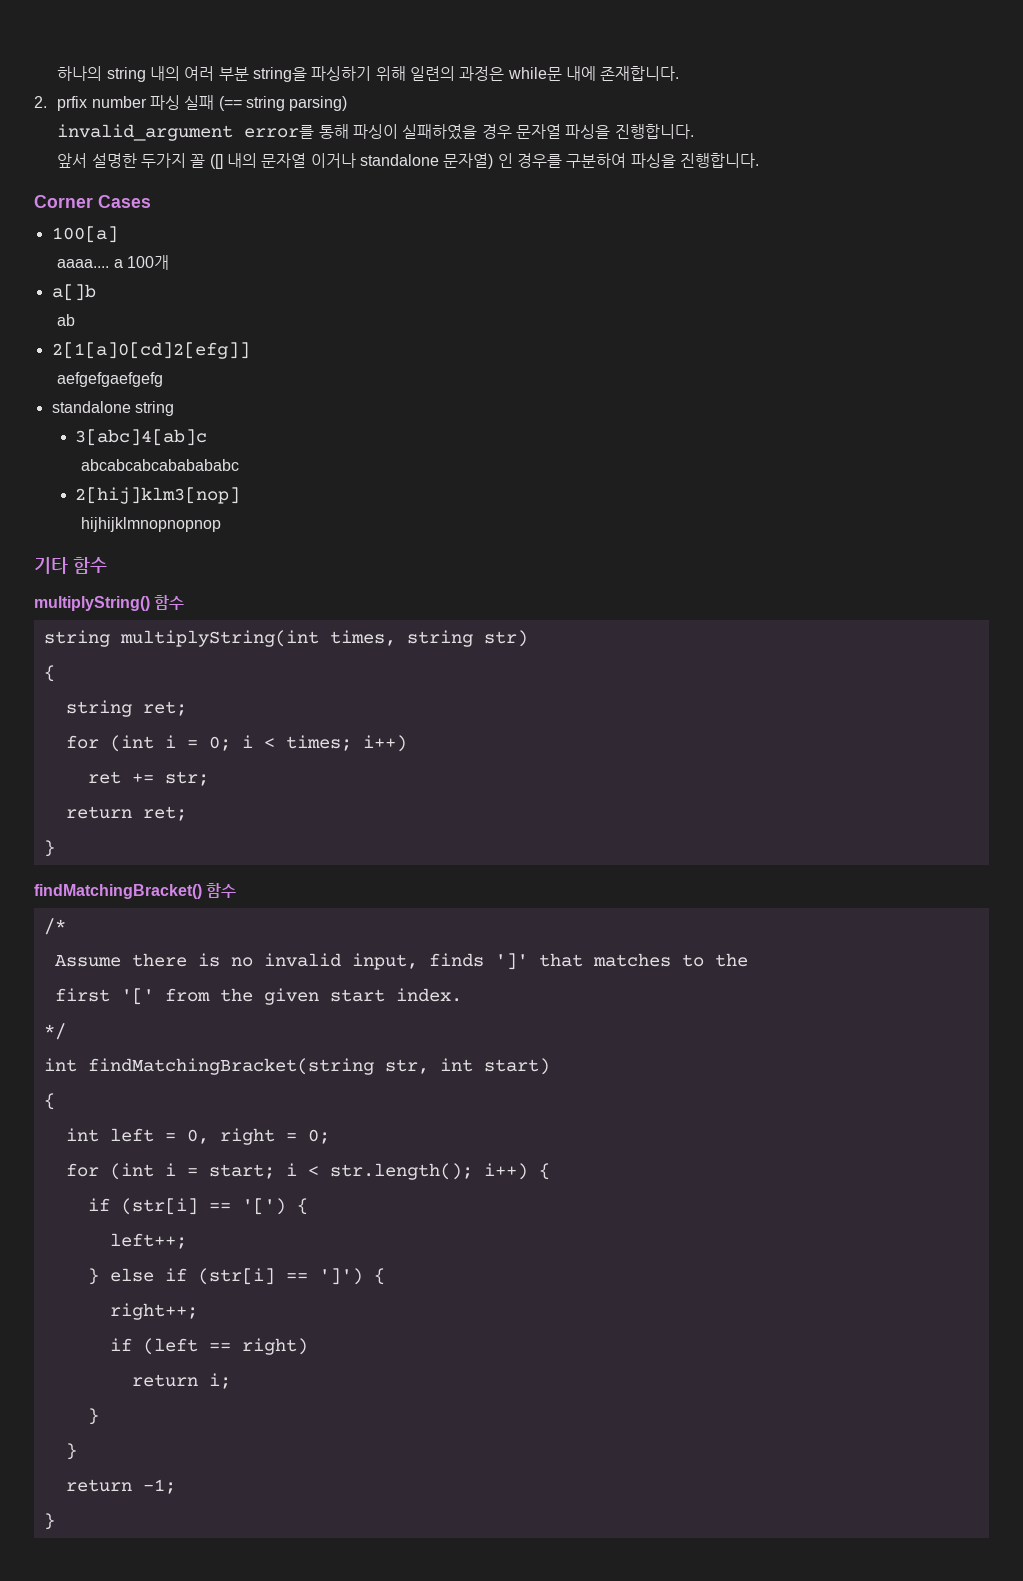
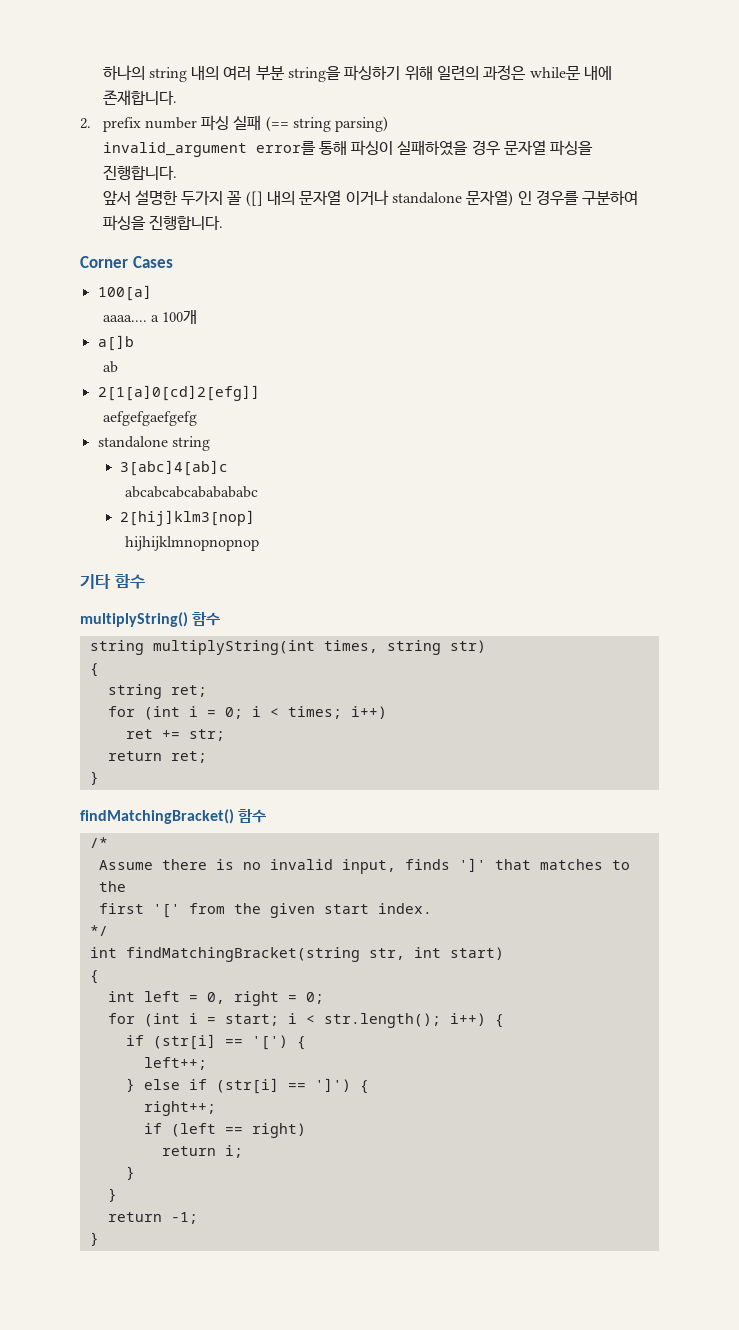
- 2. prfix number 파싱 실패 (== string parsing)
+ 2. prefix number 파싱 실패 (== string parsing)

